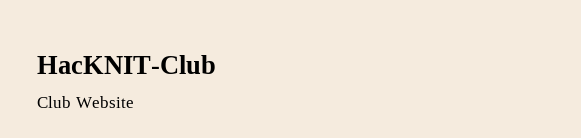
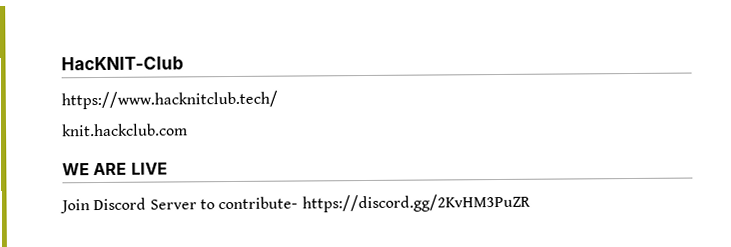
- Club Website
+ https://www.hacknitclub.tech/
+ knit.hackclub.com
+ WE ARE LIVE
+ Join Discord Server to contribute- https://discord.gg/2KvHM3PuZR

